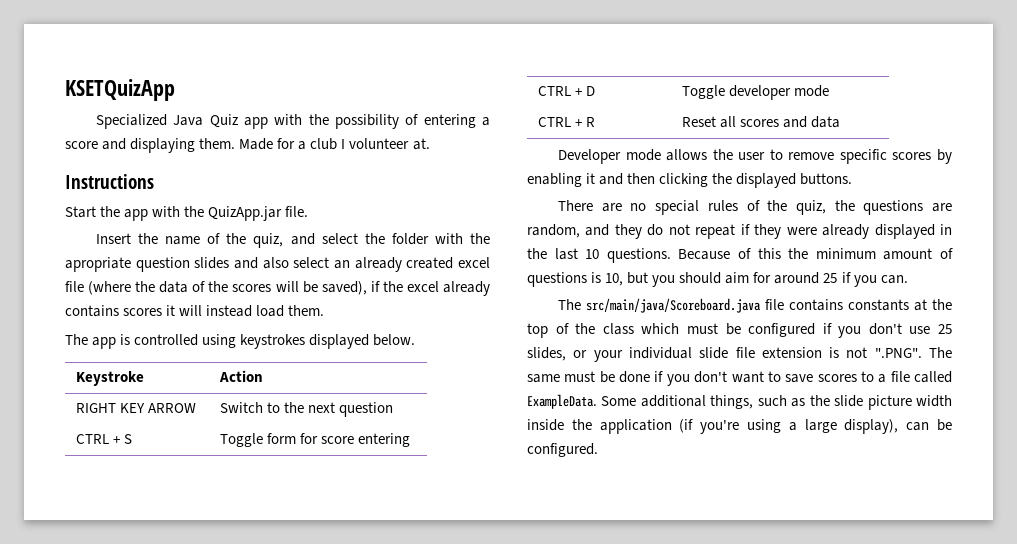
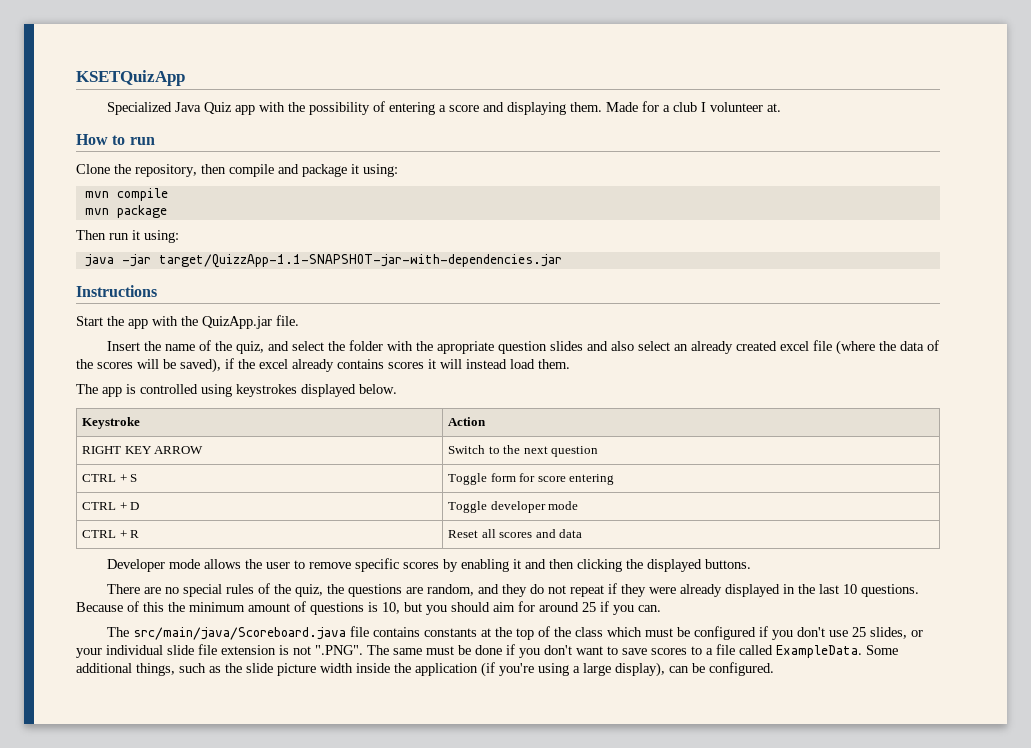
+ How to run
+ Clone the repository, then compile and package it using:
+ mvn compile
+ mvn package
+ Then run it using:
+ java -jar target/QuizzApp-1.1-SNAPSHOT-jar-with-dependencies.jar

